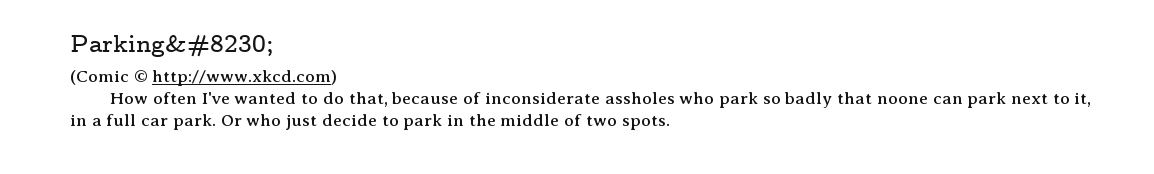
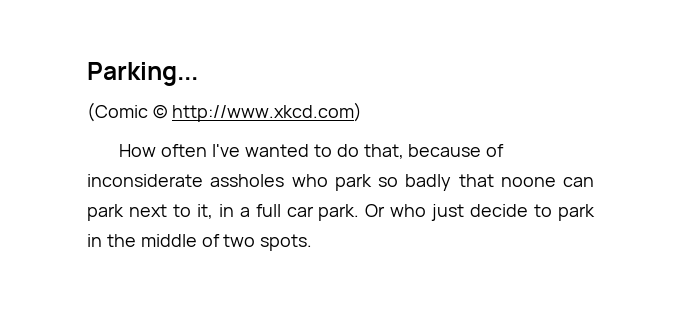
- Parking&#8230;
+ Parking...

